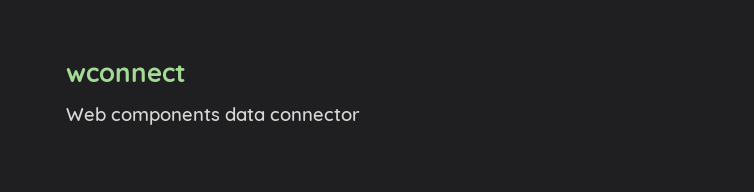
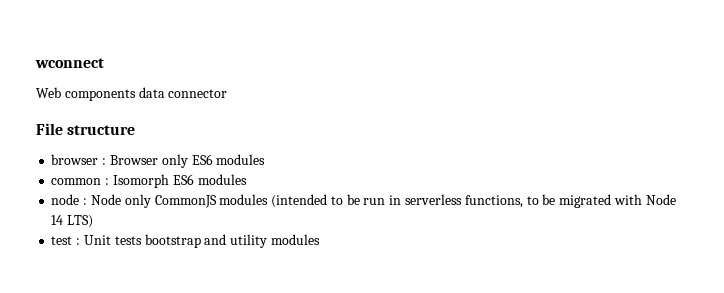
+ File structure
+ browser : Browser only ES6 modules
+ common : Isomorph ES6 modules
+ node : Node only CommonJS modules (intended to be run in serverless functions, to be migrated with Node 14 LTS)
+ test : Unit tests bootstrap and utility modules

